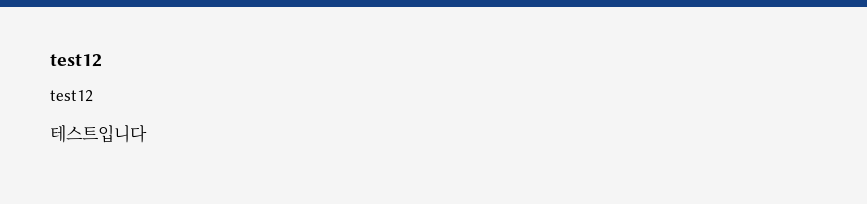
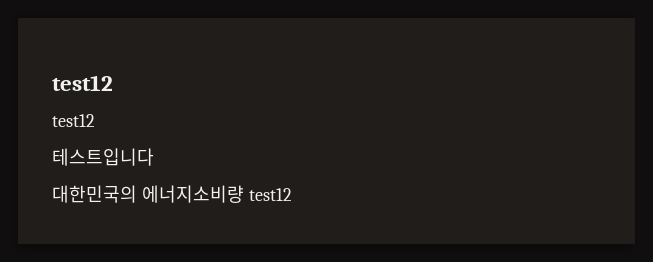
+ 대한민국의 에너지소비량 test12

